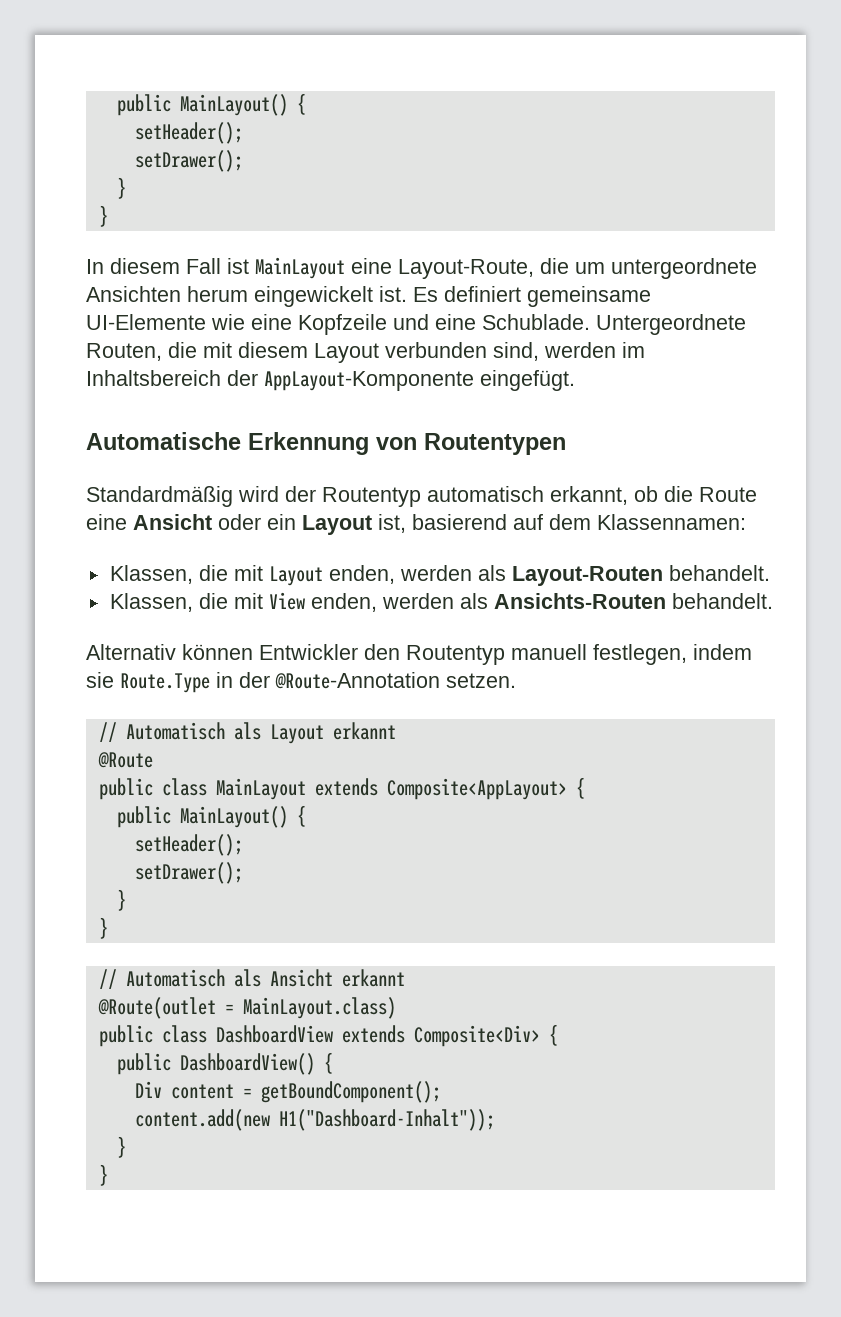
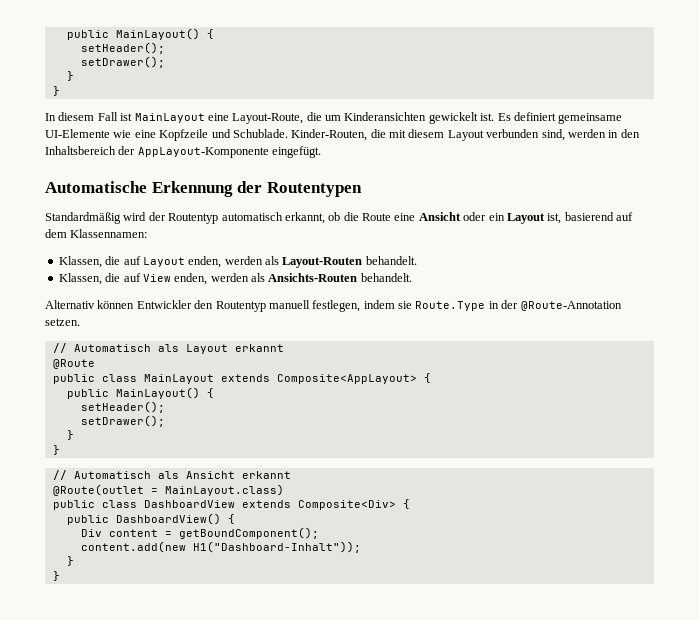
- In diesem Fall ist MainLayout eine Layout-Route, die um untergeordnete Ansichten herum eingewickelt ist.
+ In diesem Fall ist MainLayout eine Layout-Route, die um Kinderansichten gewickelt ist.
- Es definiert gemeinsame UI-Elemente wie eine Kopfzeile und eine Schublade. Untergeordnete Routen, die mit diesem Layout verbunden sind, werden im Inhaltsbereich der AppLayout-Komponente eingefügt.
+ Es definiert gemeinsame UI-Elemente wie eine Kopfzeile und Schublade. Kinder-Routen, die mit diesem Layout verbunden sind, werden in den Inhaltsbereich der AppLayout-Komponente eingefügt.
- Automatische Erkennung von Routentypen
+ Automatische Erkennung der Routentypen
- Klassen, die mit Layout enden, werden als Layout-Routen behandelt.
+ Klassen, die auf Layout enden, werden als Layout-Routen behandelt.
- Klassen, die mit View enden, werden als Ansichts-Routen behandelt.
+ Klassen, die auf View enden, werden als Ansichts-Routen behandelt.

